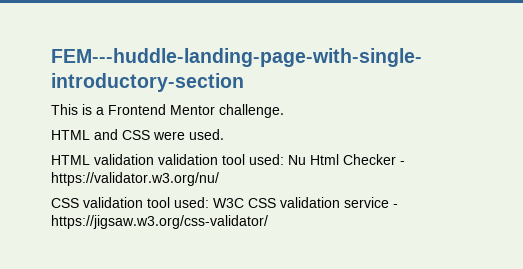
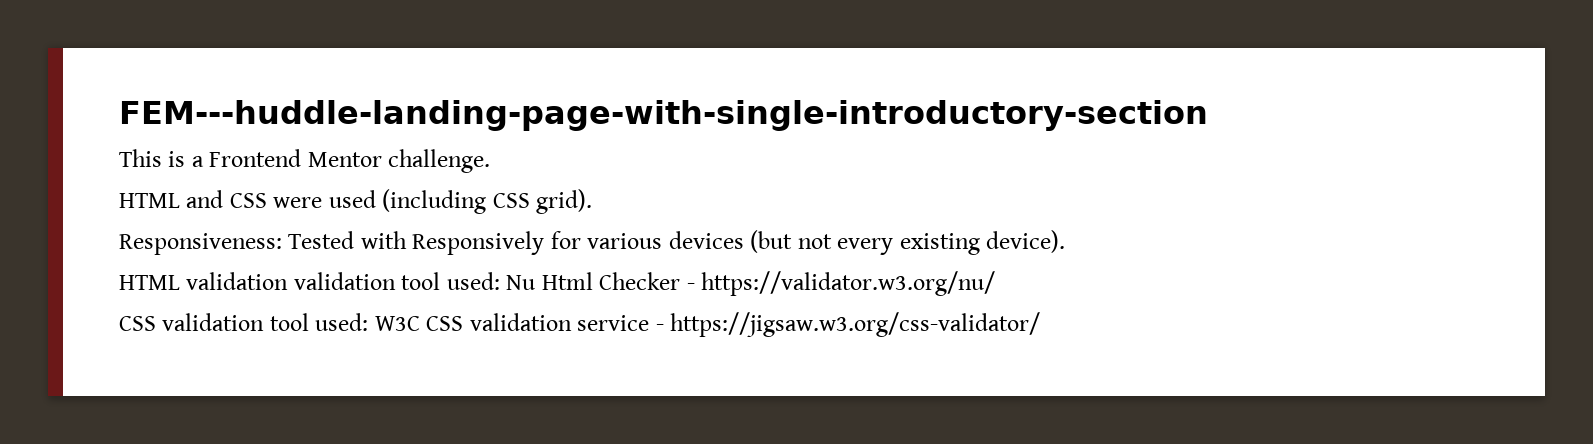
- HTML and CSS were used.
+ HTML and CSS were used (including CSS grid).
+ Responsiveness: Tested with Responsively for various devices (but not every existing device).

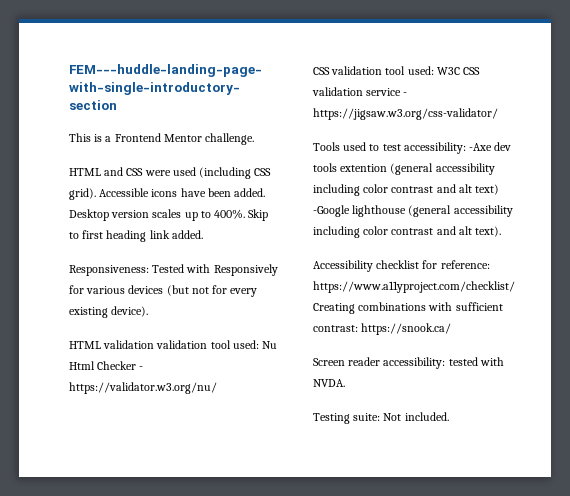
+ Accessible icons have been added. Desktop version scales up to 400%. Skip to first heading link added.
- Responsiveness: Tested with Responsively for various devices (but not every existing device).
+ Responsiveness: Tested with Responsively for various devices (but not for every existing device).
+ Tools used to test accessibility: -Axe dev tools extention (general accessibility including color contrast and alt text) -Google lighthouse (general accessibility including color contrast and alt text).
+ Accessibility checklist for reference: https://www.a11yproject.com/checklist/ Creating combinations with sufficient contrast: https://snook.ca/
+ Screen reader accessibility: tested with NVDA.
+ Testing suite: Not included.

